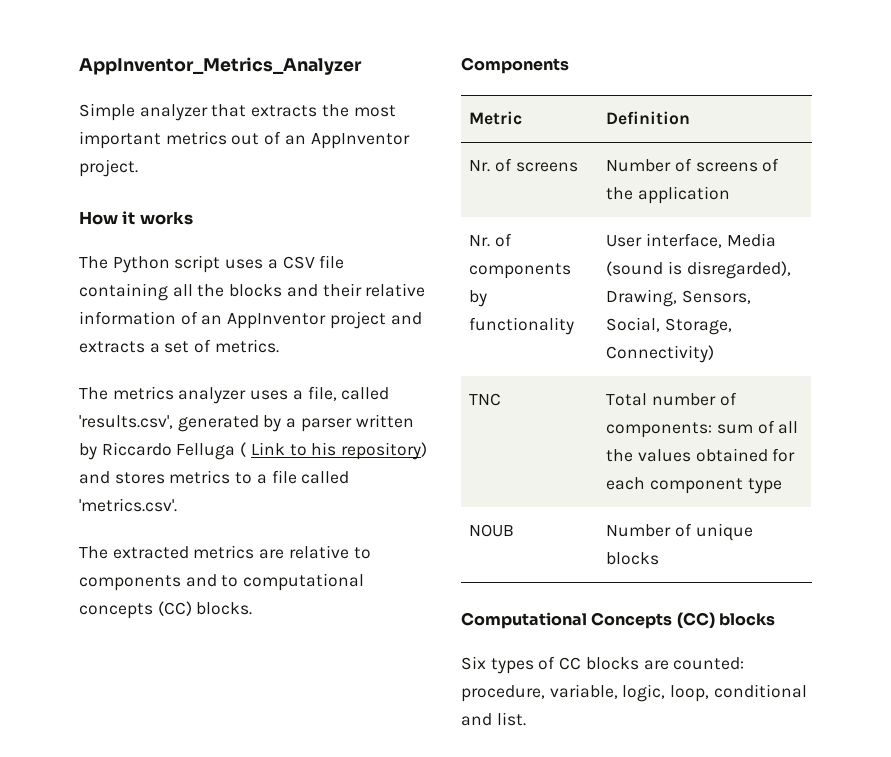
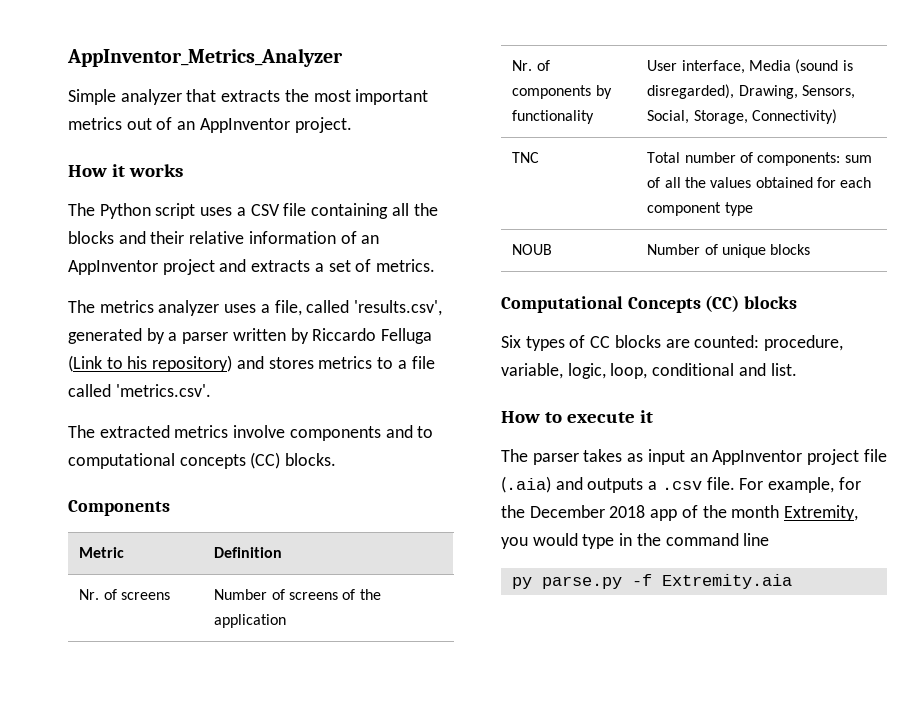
- The metrics analyzer uses a file, called 'results.csv', generated by a parser written by Riccardo Felluga ( Link to his repository) and stores metrics to a file called 'metrics.csv'.
+ The metrics analyzer uses a file, called 'results.csv', generated by a parser written by Riccardo Felluga (Link to his repository) and stores metrics to a file called 'metrics.csv'.
- The extracted metrics are relative to components and to computational concepts (CC) blocks.
+ The extracted metrics involve components and to computational concepts (CC) blocks.
+ How to execute it
+ The parser takes as input an AppInventor project file (.aia) and outputs a .csv file. For example, for the December 2018 app of the month Extremity, you would type in the command line
+ py parse.py -f Extremity.aia

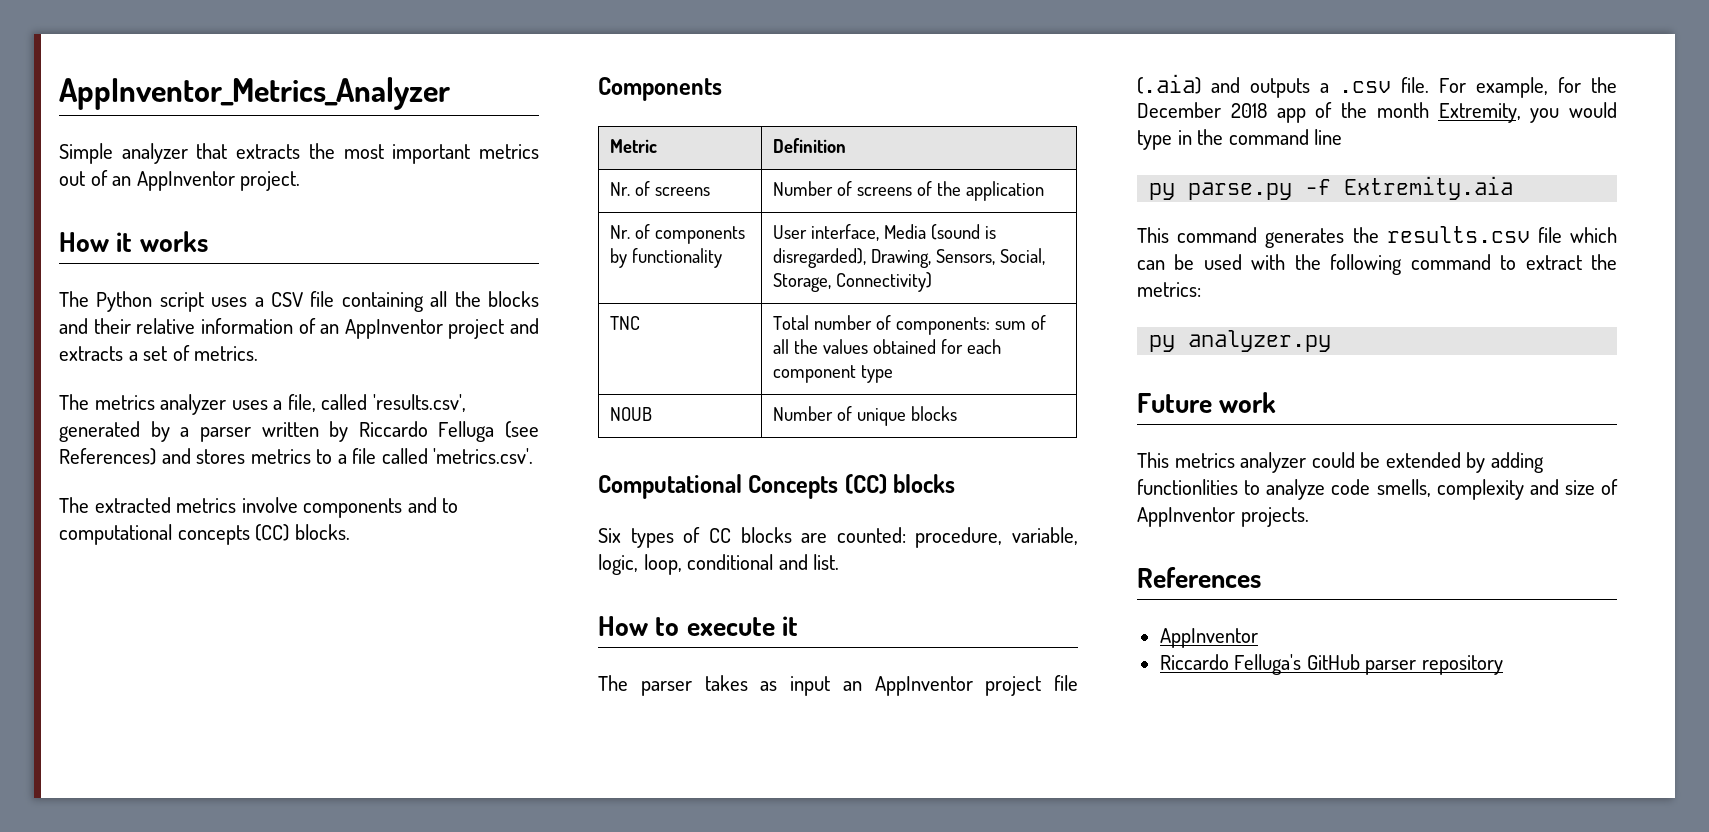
- The metrics analyzer uses a file, called 'results.csv', generated by a parser written by Riccardo Felluga (Link to his repository) and stores metrics to a file called 'metrics.csv'.
+ The metrics analyzer uses a file, called 'results.csv', generated by a parser written by Riccardo Felluga (see References) and stores metrics to a file called 'metrics.csv'.
+ This command generates the results.csv file which can be used with the following command to extract the metrics:
+ py analyzer.py
+ Future work
+ This metrics analyzer could be extended by adding functionlities to analyze code smells, complexity and size of AppInventor projects.
+ References
+ AppInventor
+ Riccardo Felluga's GitHub parser repository

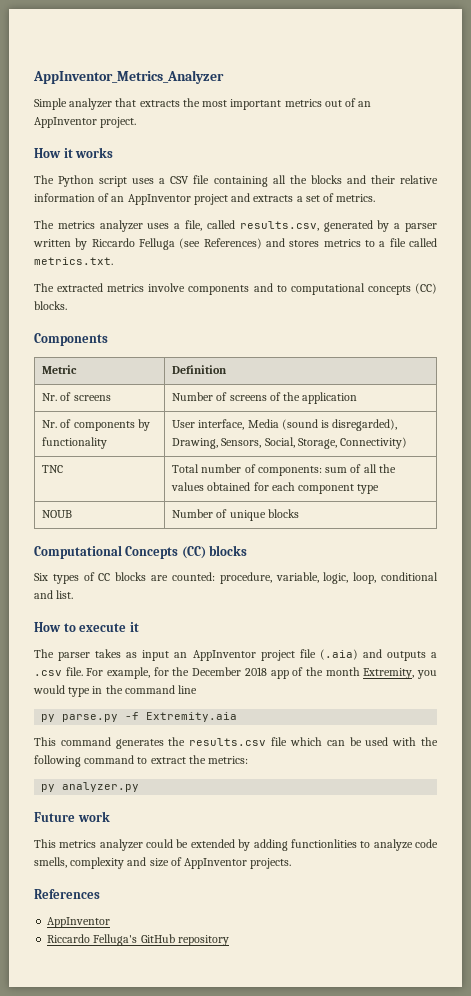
- The metrics analyzer uses a file, called 'results.csv', generated by a parser written by Riccardo Felluga (see References) and stores metrics to a file called 'metrics.csv'.
+ The metrics analyzer uses a file, called results.csv, generated by a parser written by Riccardo Felluga (see References) and stores metrics to a file called metrics.txt.
- Riccardo Felluga's GitHub parser repository
+ Riccardo Felluga's GitHub repository

